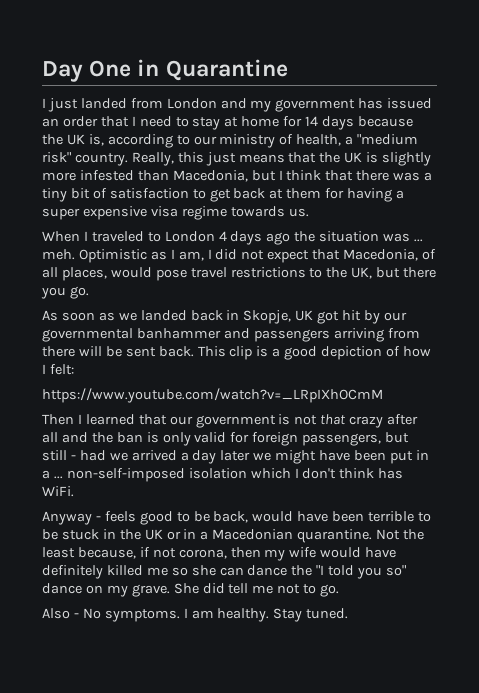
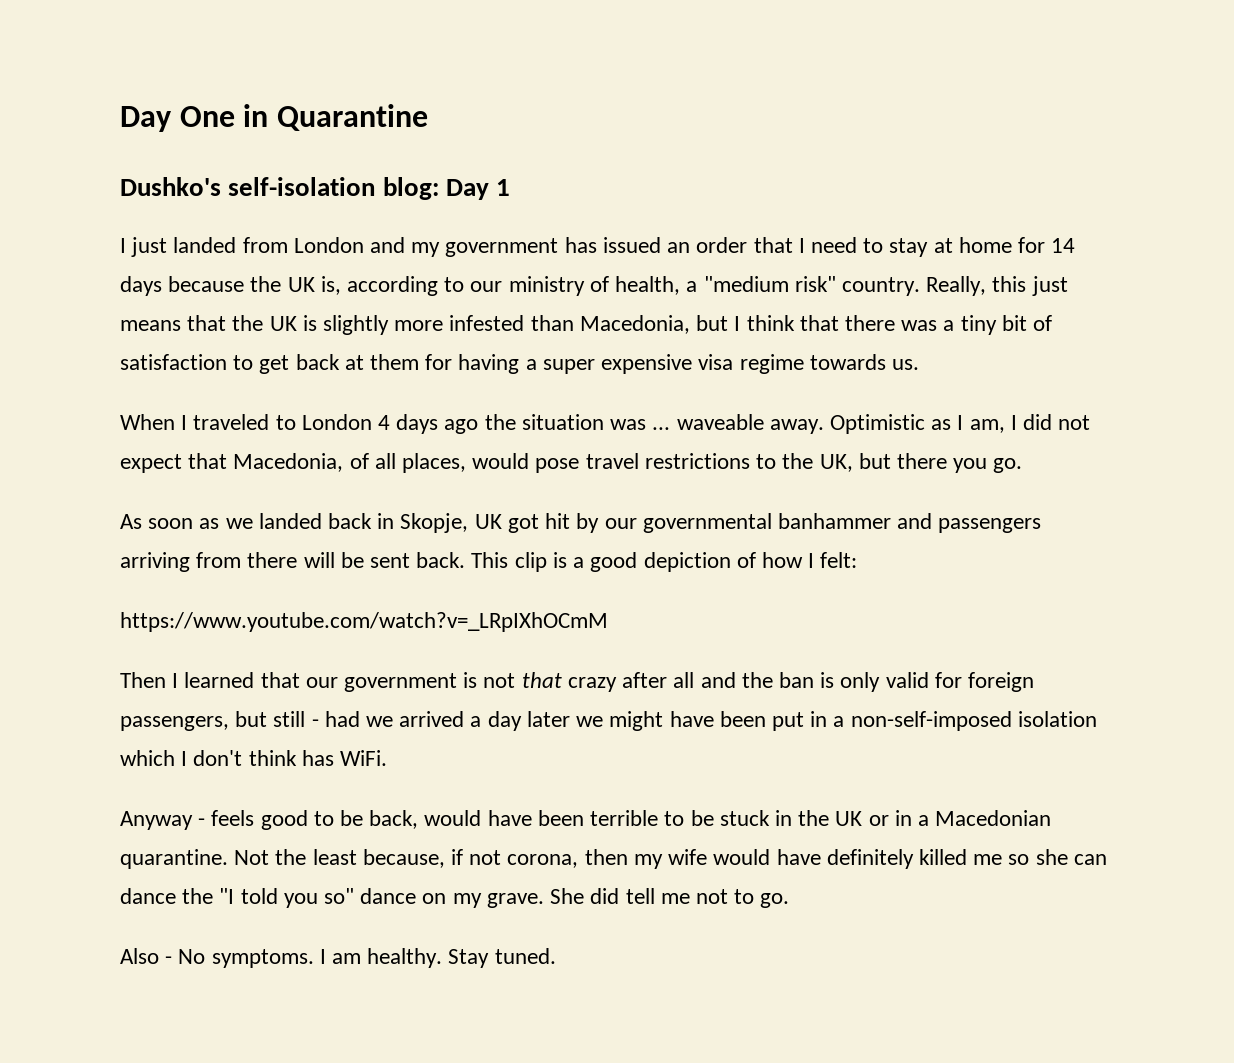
+ Dushko's self-isolation blog: Day 1
- When I traveled to London 4 days ago the situation was ... meh.
+ When I traveled to London 4 days ago the situation was ... waveable away.
- Then I learned that our government is not that crazy after all and the ban is only valid for foreign passengers, but still - had we arrived a day later we might have been put in a ... non-self-imposed isolation which I don't think has WiFi.
+ Then I learned that our government is not that crazy after all and the ban is only valid for foreign passengers, but still - had we arrived a day later we might have been put in a non-self-imposed isolation which I don't think has WiFi.

